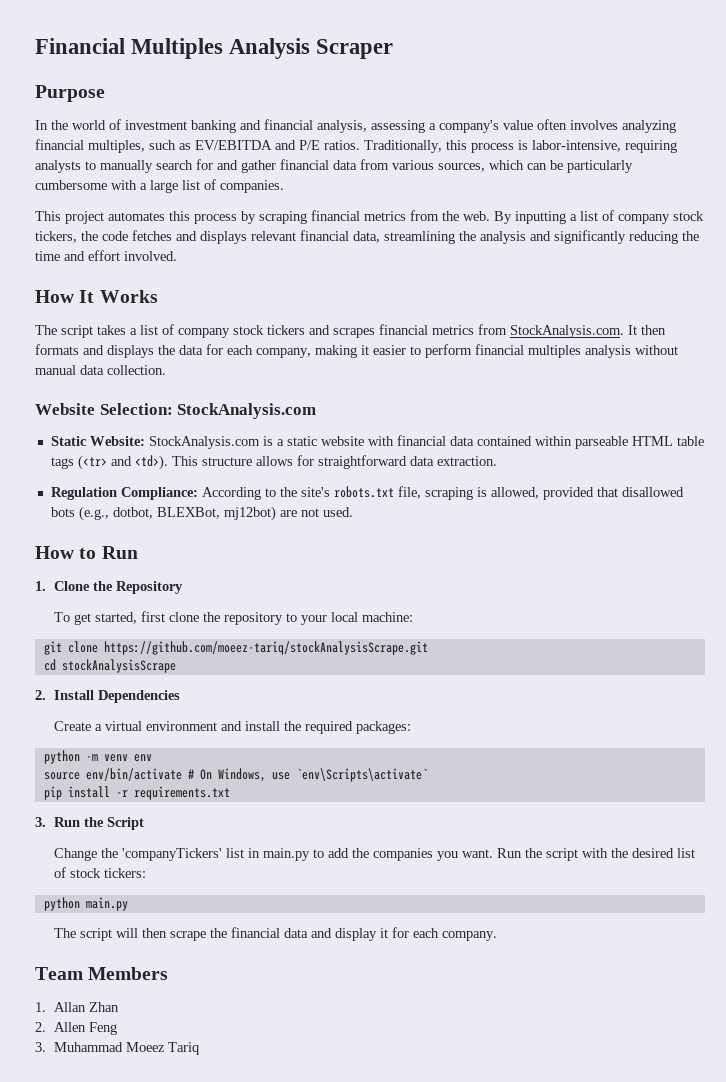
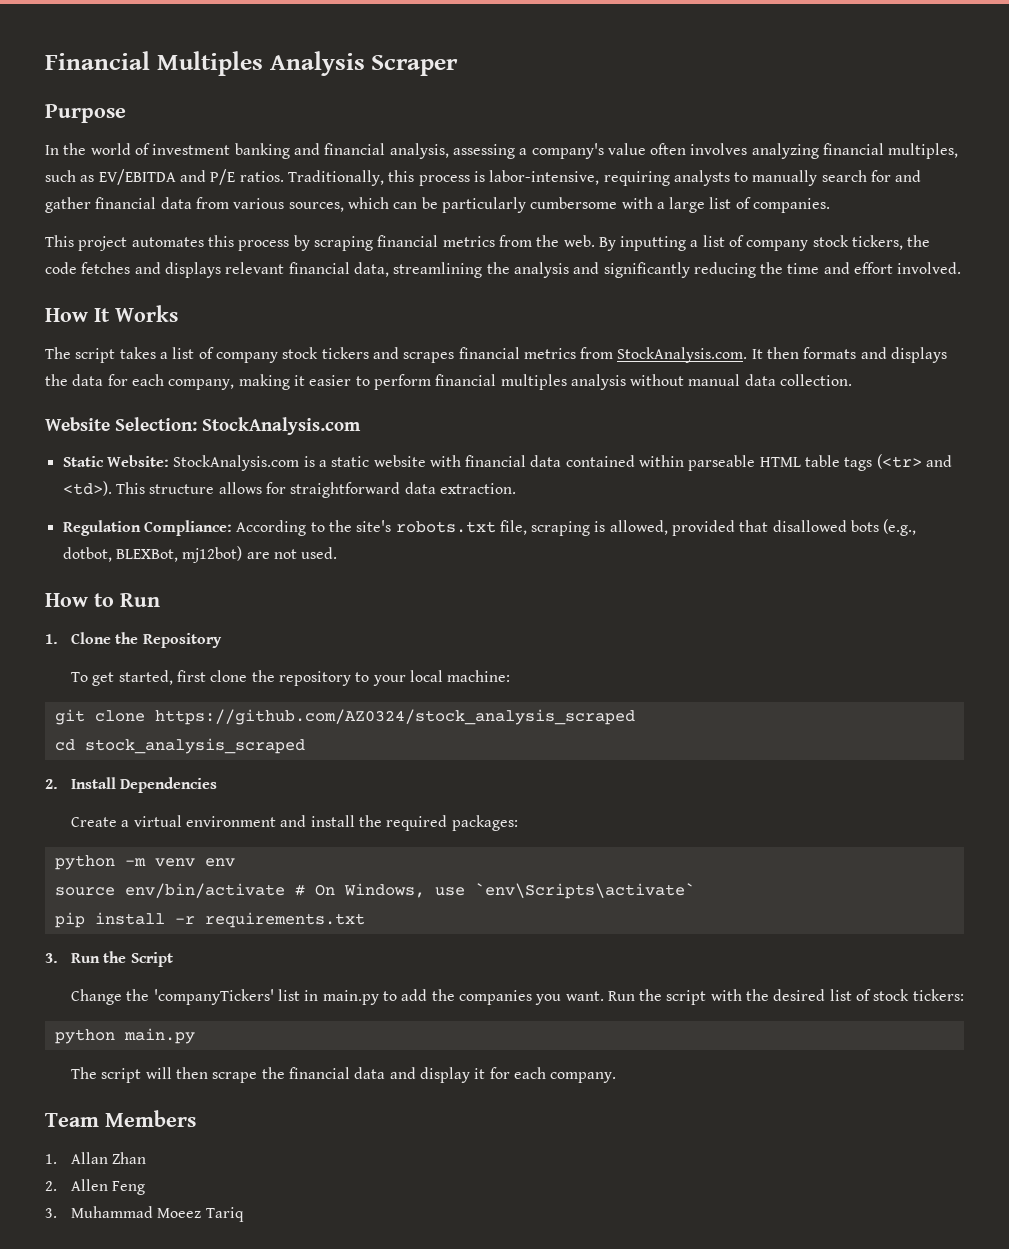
- git clone https://github.com/moeez-tariq/stockAnalysisScrape.git
+ git clone https://github.com/AZ0324/stock_analysis_scraped
- cd stockAnalysisScrape
+ cd stock_analysis_scraped

